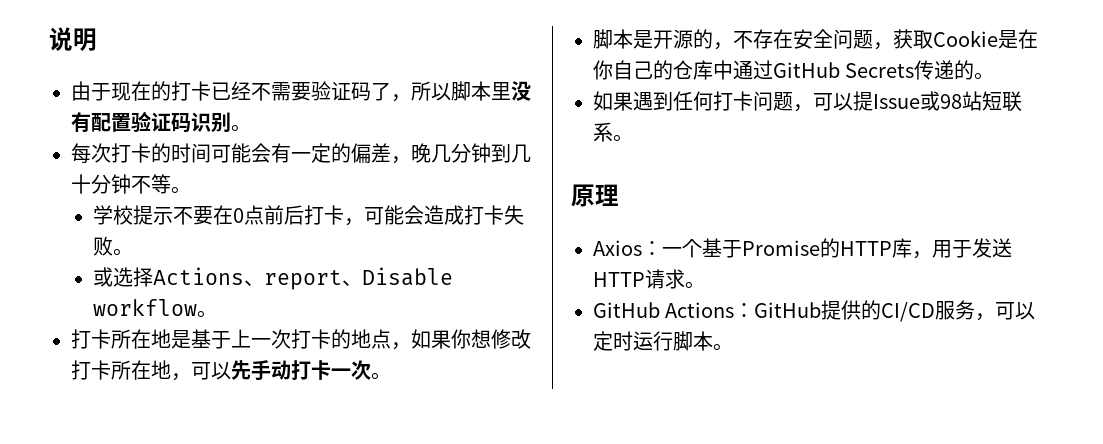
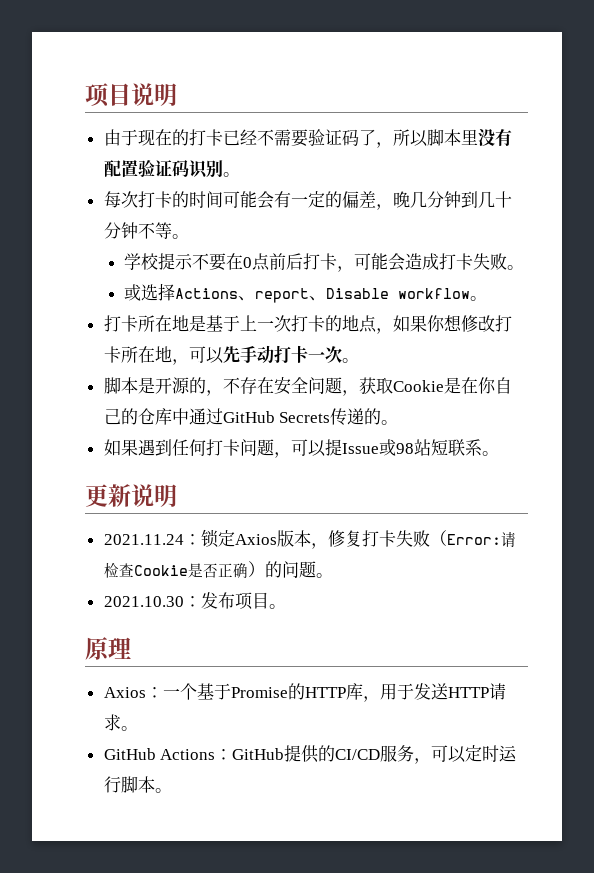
- 说明
+ 项目说明
+ 更新说明
+ 2021.11.24：锁定Axios版本，修复打卡失败（Error:请检查Cookie是否正确）的问题。
+ 2021.10.30：发布项目。

